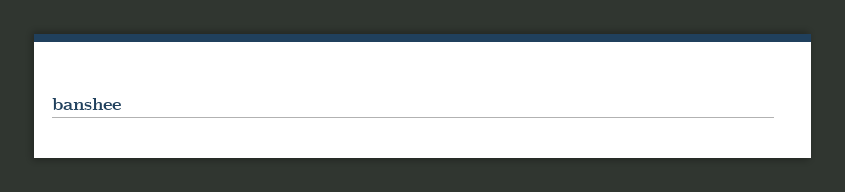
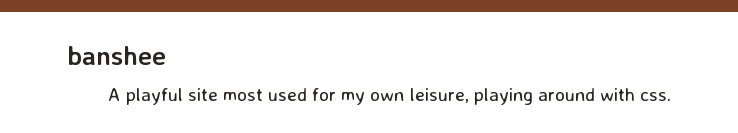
+ A playful site most used for my own leisure, playing around with css.

